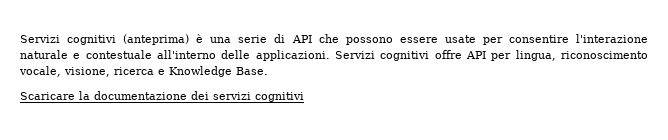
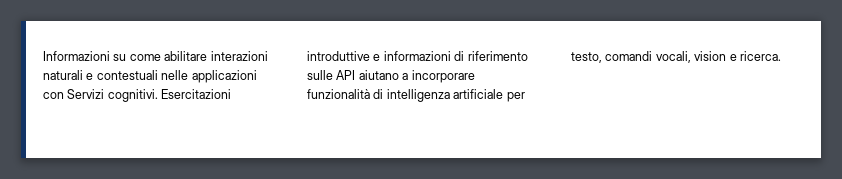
- Servizi cognitivi (anteprima) è una serie di API che possono essere usate per consentire l'interazione naturale e contestuale all'interno delle applicazioni. Servizi cognitivi offre API per lingua, riconoscimento vocale, visione, ricerca e Knowledge Base.
- Scaricare la documentazione dei servizi cognitivi
+ Informazioni su come abilitare interazioni naturali e contestuali nelle applicazioni con Servizi cognitivi. Esercitazioni introduttive e informazioni di riferimento sulle API aiutano a incorporare funzionalità di intelligenza artificiale per testo, comandi vocali, vision e ricerca.

